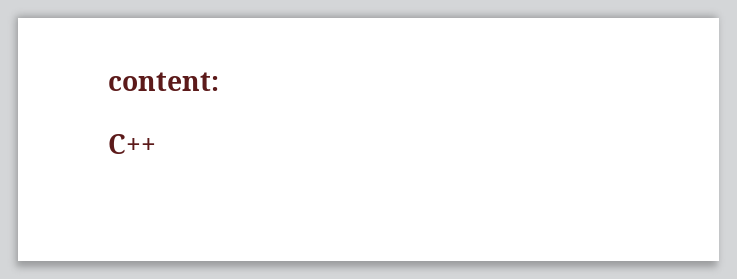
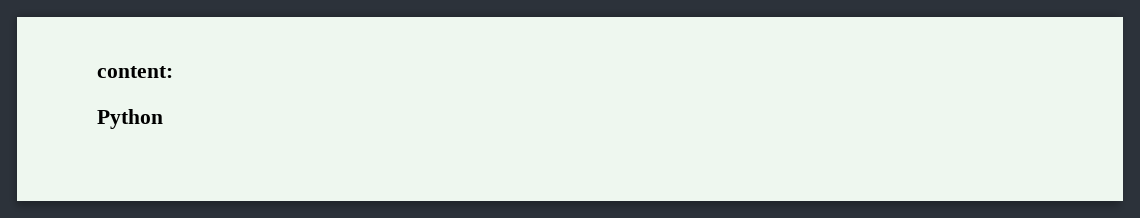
- C++
+ Python

